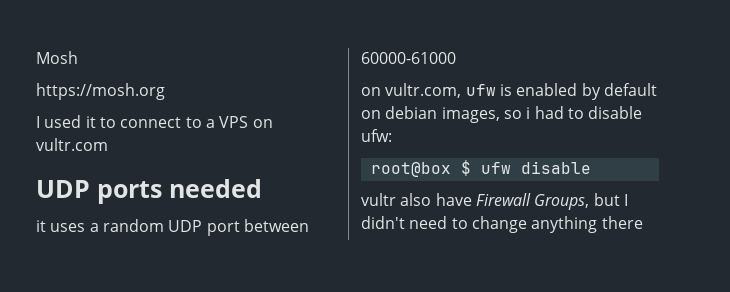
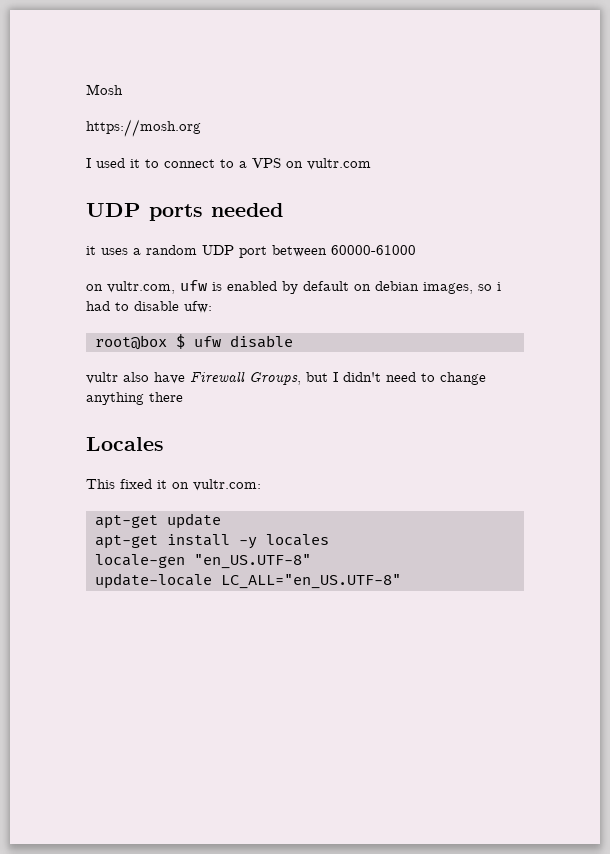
+ Locales
+ This fixed it on vultr.com:
+ apt-get update
+ apt-get install -y locales
+ locale-gen "en_US.UTF-8"
+ update-locale LC_ALL="en_US.UTF-8"

